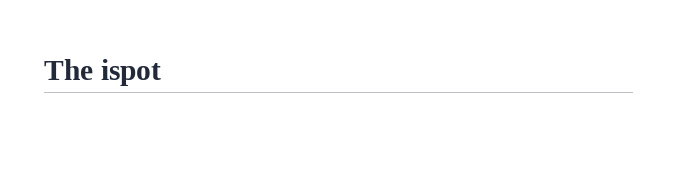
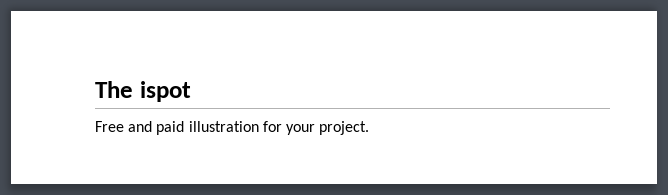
+ Free and paid illustration for your project.

